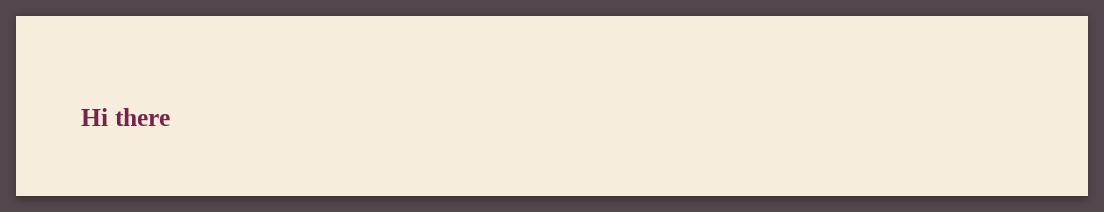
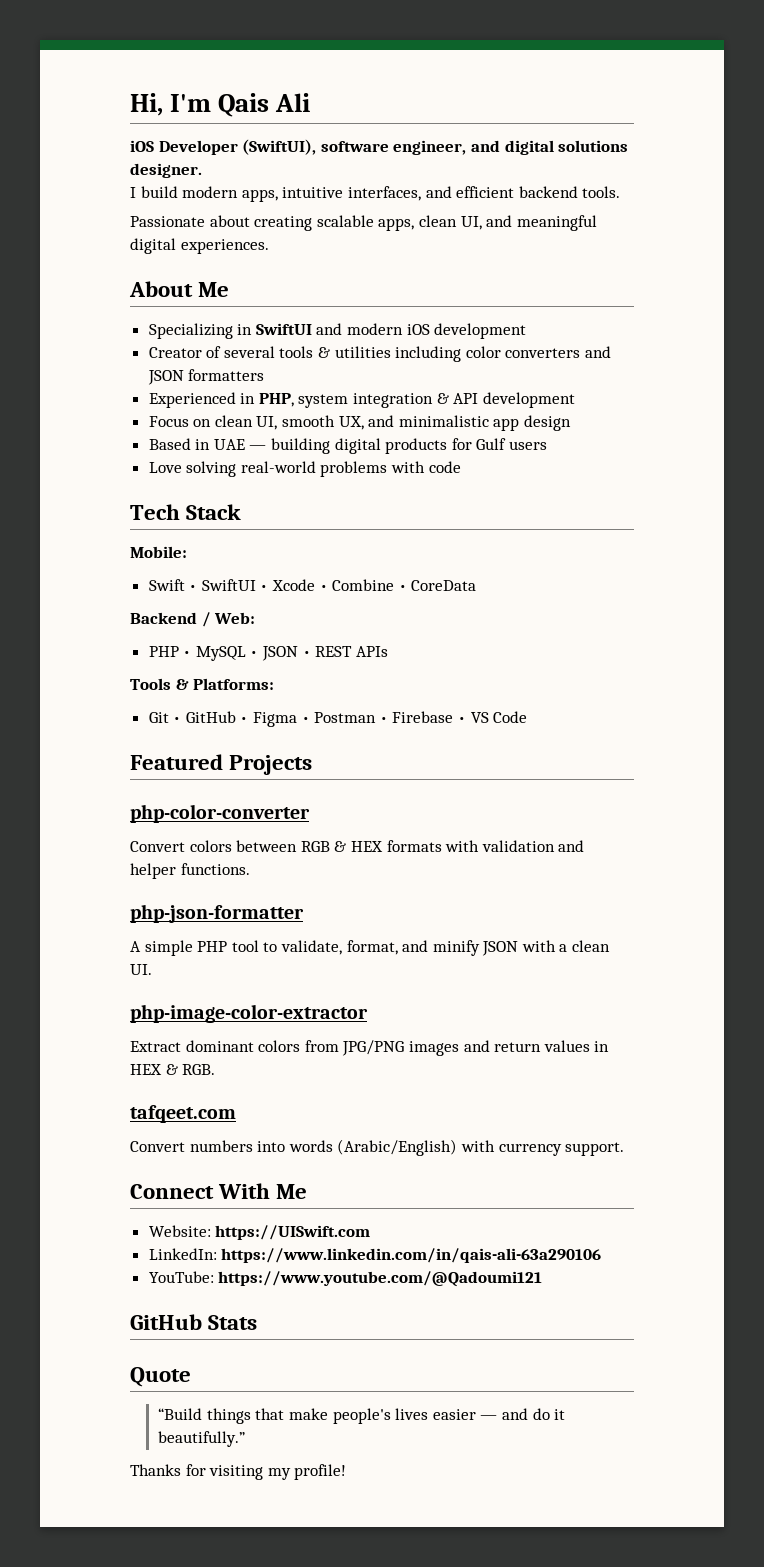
- Hi there
+ Hi, I'm Qais Ali
+ iOS Developer (SwiftUI), software engineer, and digital solutions designer.
+ I build modern apps, intuitive interfaces, and efficient backend tools.
+ Passionate about creating scalable apps, clean UI, and meaningful digital experiences.
+ About Me
+ Specializing in SwiftUI and modern iOS development
+ Creator of several tools & utilities including color converters and JSON formatters
+ Experienced in PHP, system integration & API development
+ Focus on clean UI, smooth UX, and minimalistic app design
+ Based in UAE — building digital products for Gulf users
+ Love solving real-world problems with code
+ Tech Stack
+ Mobile:
+ Swift • SwiftUI • Xcode • Combine • CoreData
+ Backend / Web:
+ PHP • MySQL • JSON • REST APIs
+ Tools & Platforms:
+ Git • GitHub • Figma • Postman • Firebase • VS Code
+ Featured Projects
+ php-color-converter
+ Convert colors between RGB & HEX formats with validation and helper functions.
+ php-json-formatter
+ A simple PHP tool to validate, format, and minify JSON with a clean UI.
+ php-image-color-extractor
+ Extract dominant colors from JPG/PNG images and return values in HEX & RGB.
+ tafqeet.com
+ Convert numbers into words (Arabic/English) with currency support.
+ Connect With Me
+ Website: https://UISwift.com
+ LinkedIn: https://www.linkedin.com/in/qais-ali-63a290106
+ YouTube: https://www.youtube.com/@Qadoumi121
+ GitHub Stats
+ Quote
+ “Build things that make people's lives easier — and do it beautifully.”
+ Thanks for visiting my profile!

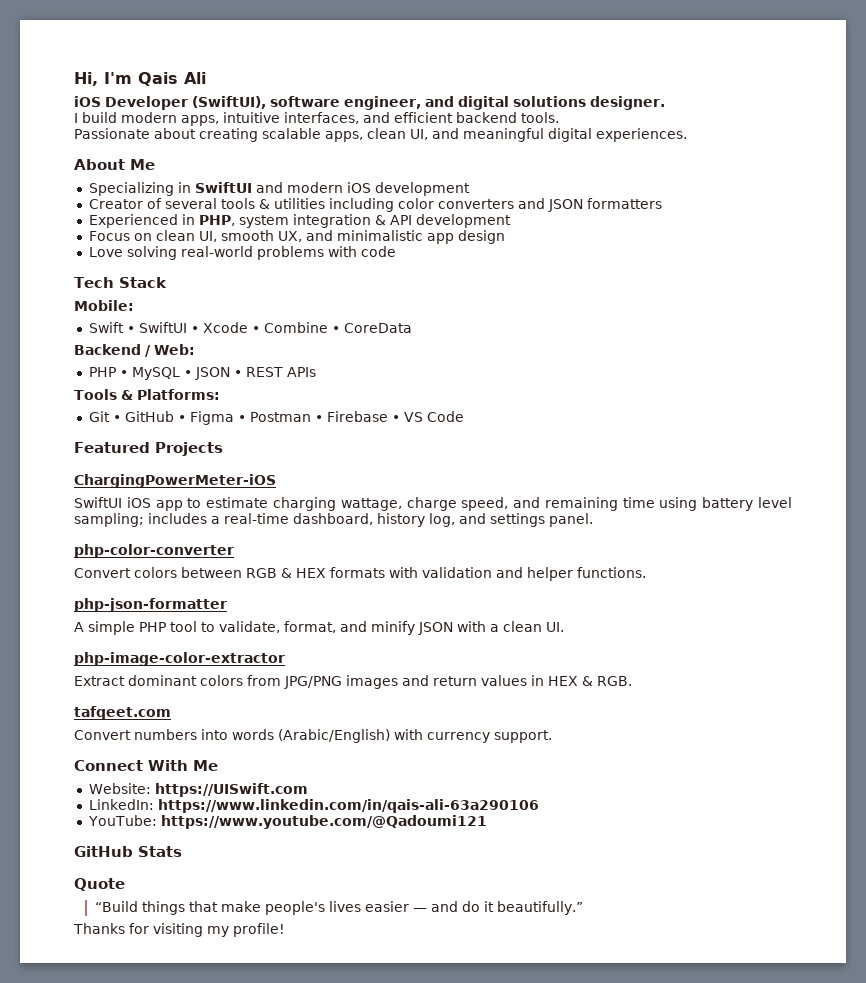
- Based in UAE — building digital products for Gulf users
+ ChargingPowerMeter-iOS
+ SwiftUI iOS app to estimate charging wattage, charge speed, and remaining time using battery level sampling; includes a real-time dashboard, history log, and settings panel.

